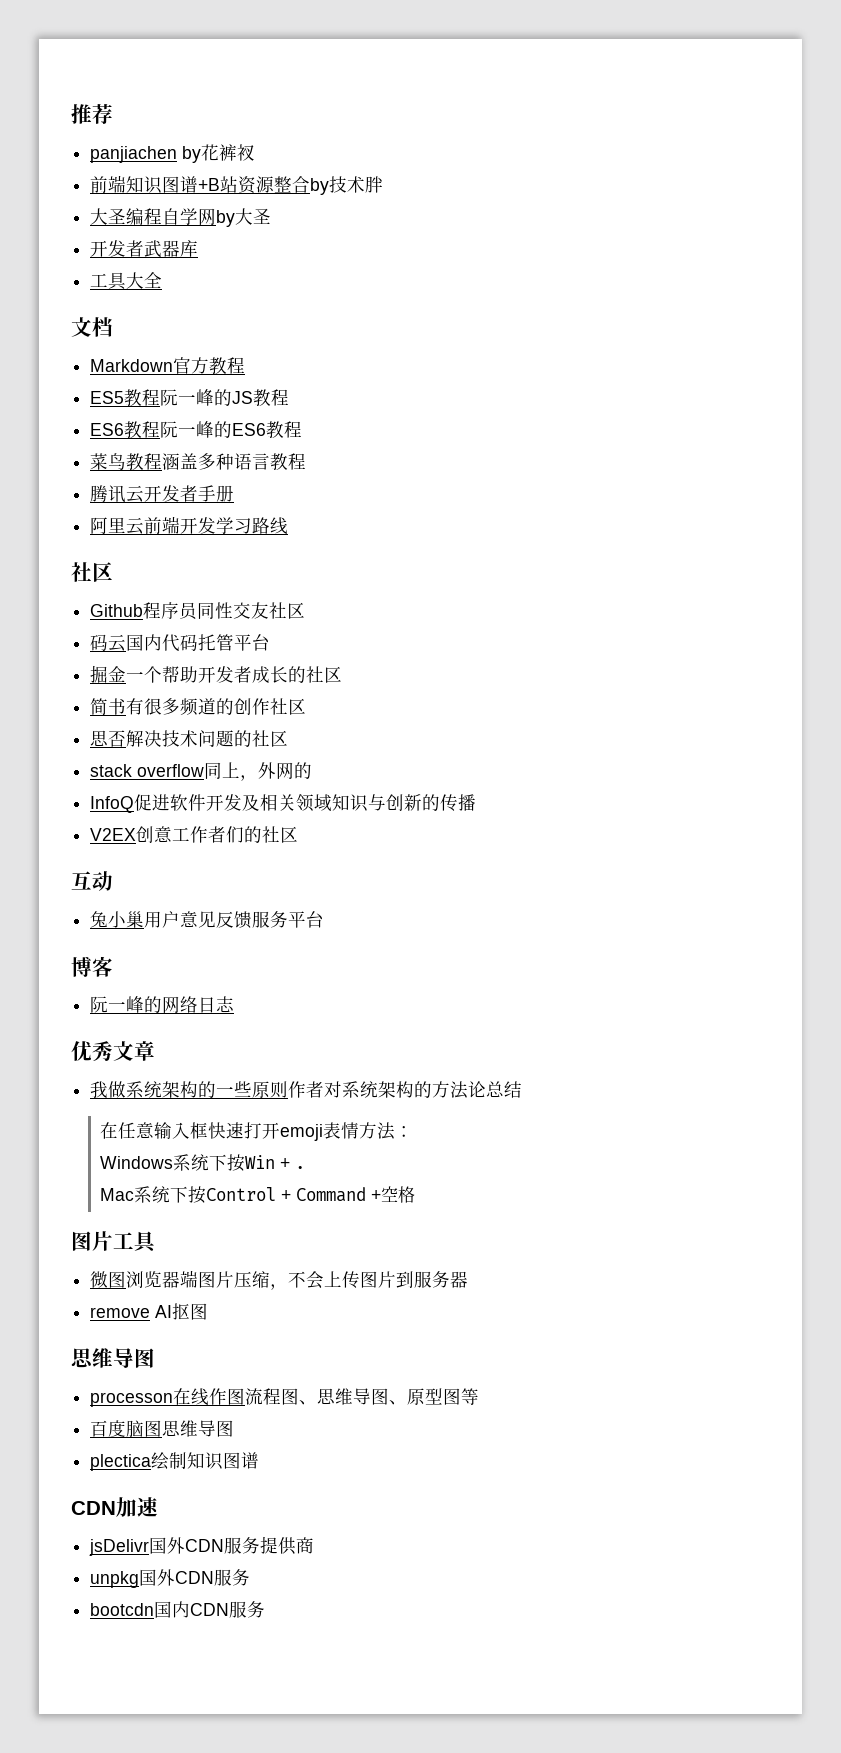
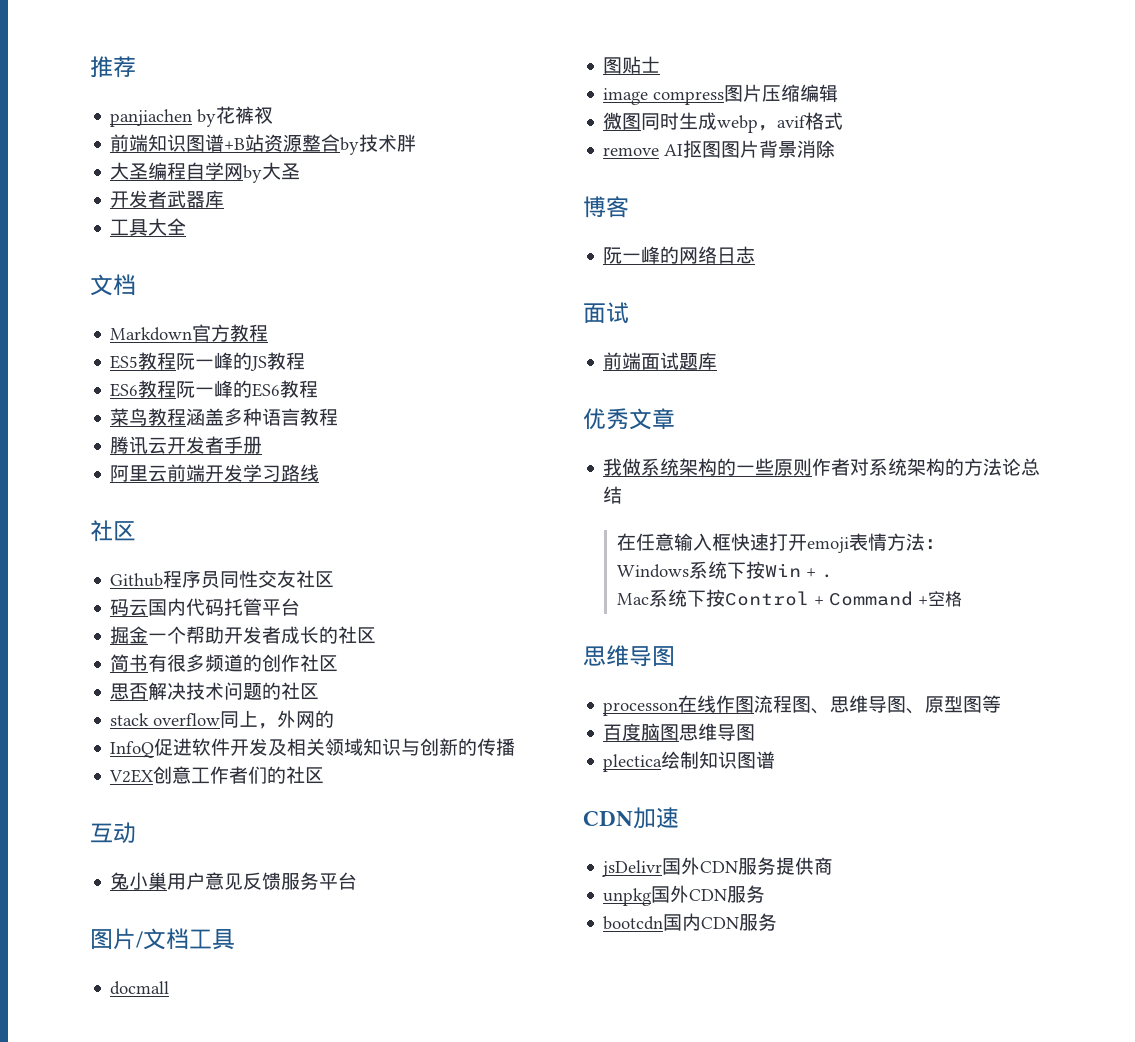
+ 图片/文档工具
+ docmall
+ 图贴士
+ image compress图片压缩编辑
+ 微图同时生成webp，avif格式
+ remove AI抠图图片背景消除
  阮一峰的网络日志
+ 面试
+ 前端面试题库
- 图片工具
- 微图浏览器端图片压缩，不会上传图片到服务器
- remove AI抠图

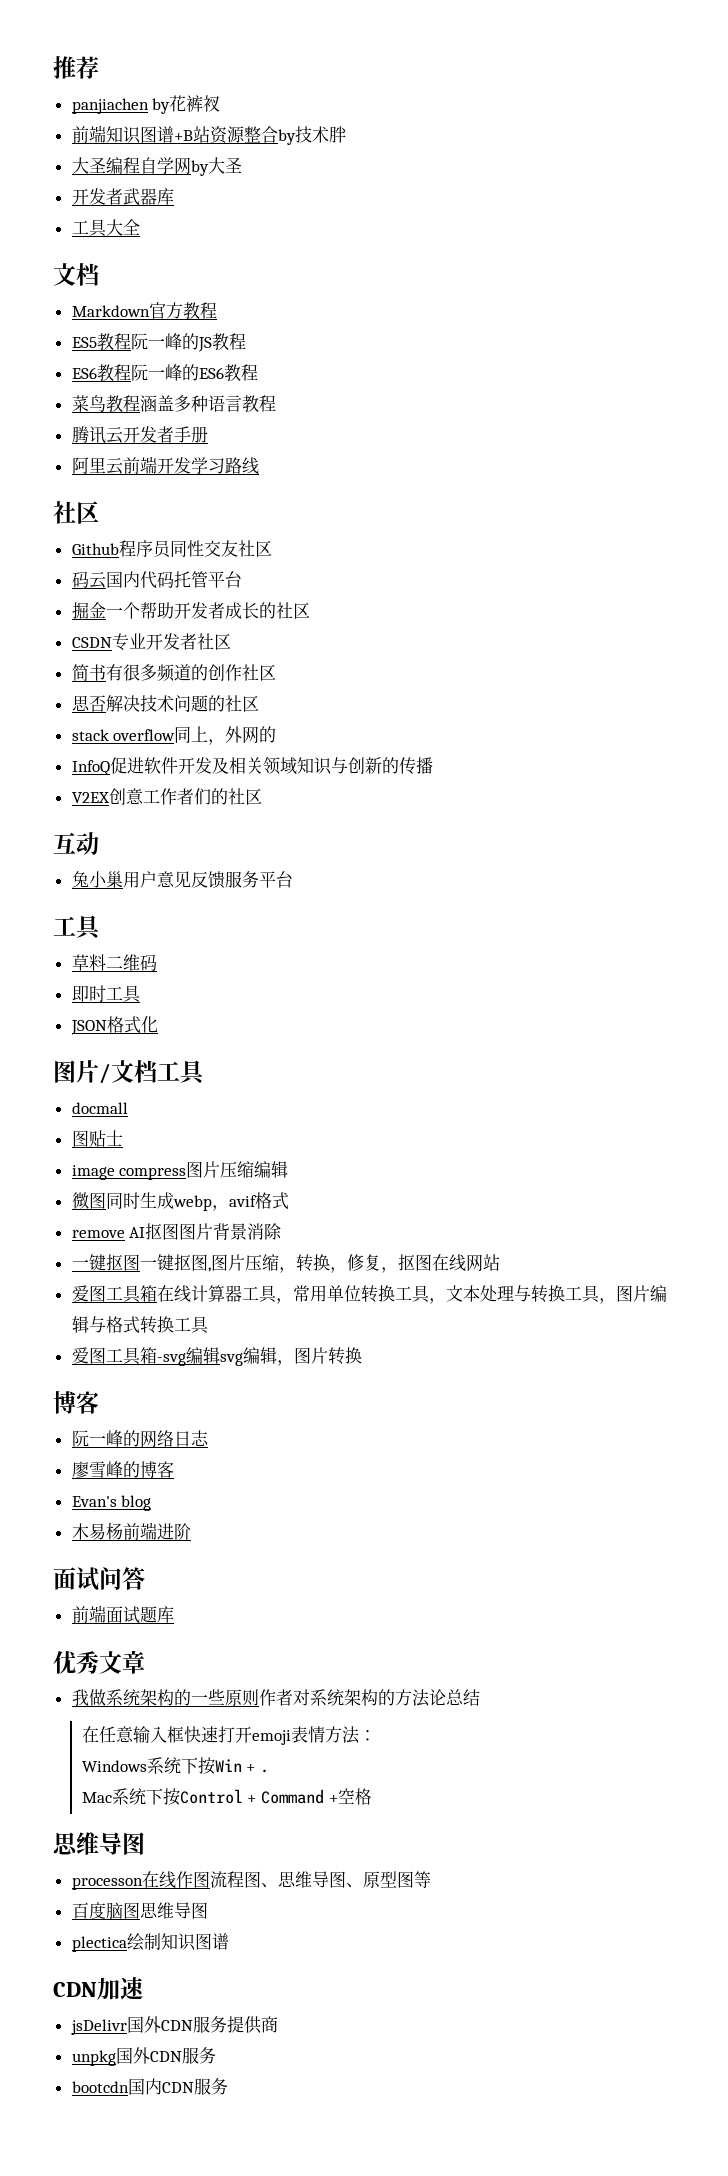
+ CSDN专业开发者社区
  兔小巢用户意见反馈服务平台
+ 工具
+ 草料二维码
+ 即时工具
+ JSON格式化
+ 一键抠图一键抠图,图片压缩，转换，修复，抠图在线网站
+ 爱图工具箱在线计算器工具，常用单位转换工具，文本处理与转换工具，图片编辑与格式转换工具
+ 爱图工具箱-svg编辑svg编辑，图片转换
  阮一峰的网络日志
- 面试
+ 廖雪峰的博客
+ Evan's blog
+ 木易杨前端进阶
+ 面试问答

